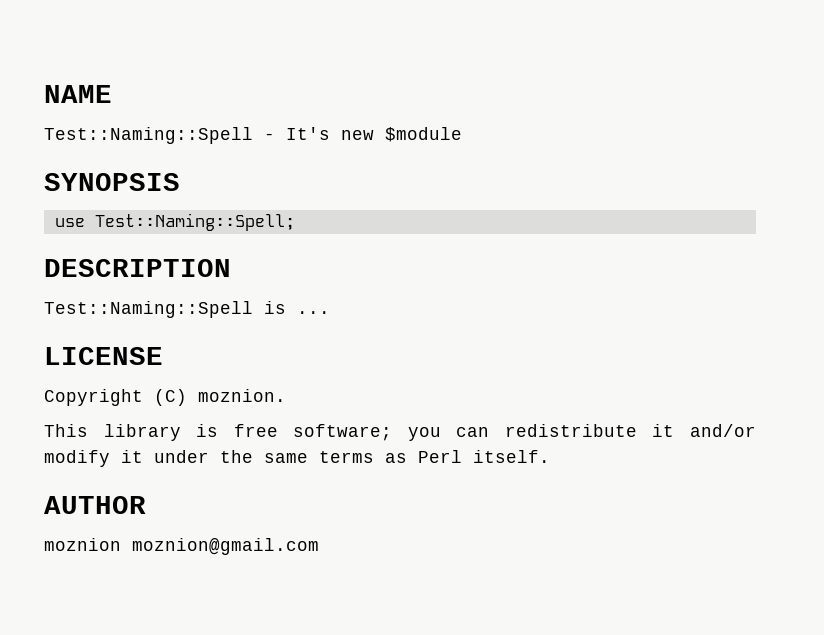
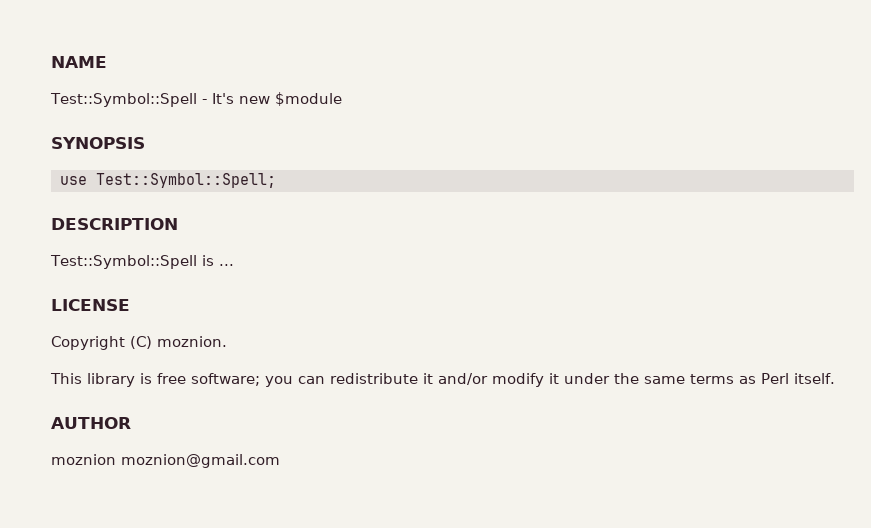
- Test::Naming::Spell - It's new $module
+ Test::Symbol::Spell - It's new $module
- use Test::Naming::Spell;
+ use Test::Symbol::Spell;
- Test::Naming::Spell is ...
+ Test::Symbol::Spell is ...

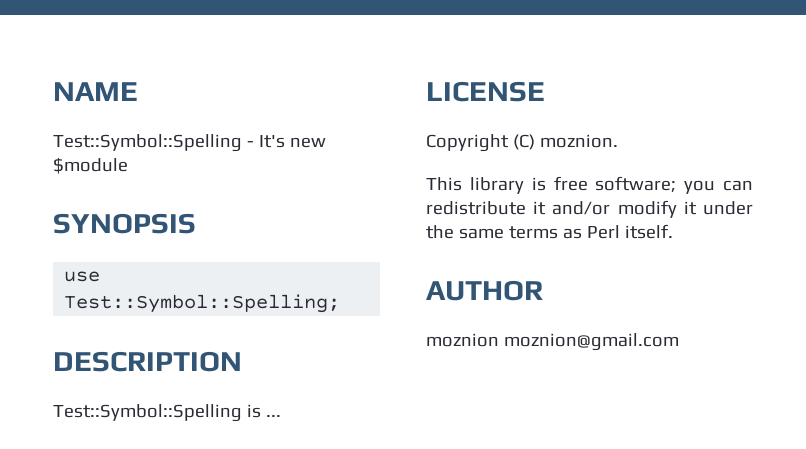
- Test::Symbol::Spell - It's new $module
+ Test::Symbol::Spelling - It's new $module
- use Test::Symbol::Spell;
+ use Test::Symbol::Spelling;
- Test::Symbol::Spell is ...
+ Test::Symbol::Spelling is ...

